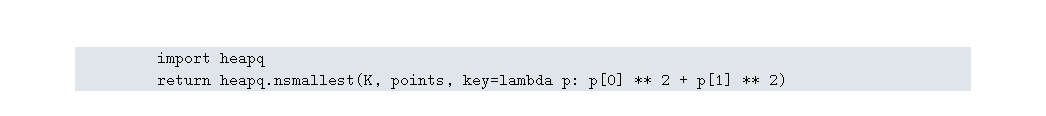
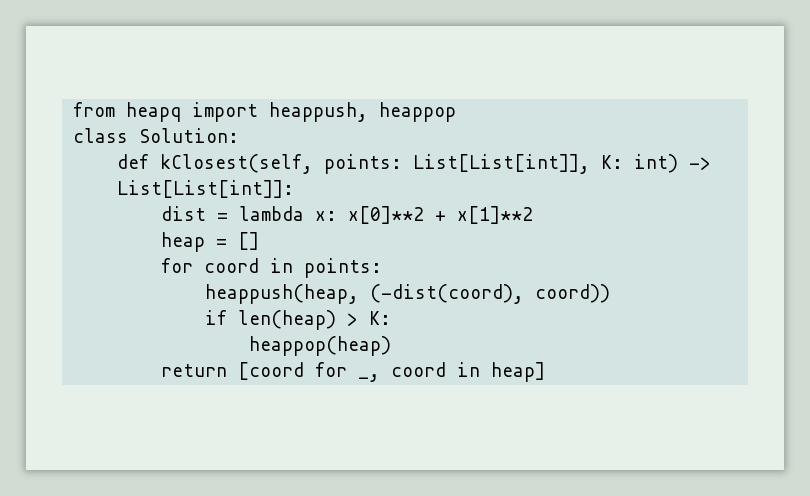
- import heapq
- return heapq.nsmallest(K, points, key=lambda p: p[0] ** 2 + p[1] ** 2)
+ from heapq import heappush, heappop
+ class Solution:
+ def kClosest(self, points: List[List[int]], K: int) -> List[List[int]]:
+ dist = lambda x: x[0]**2 + x[1]**2
+ heap = []
+ for coord in points:
+ heappush(heap, (-dist(coord), coord))
+ if len(heap) > K:
+ heappop(heap)
+ return [coord for _, coord in heap]

